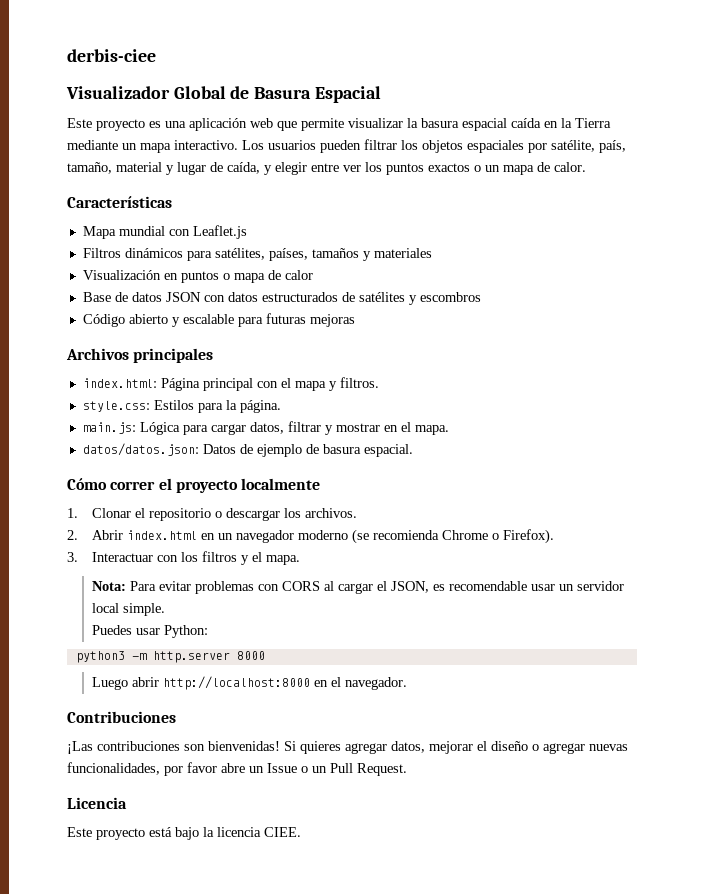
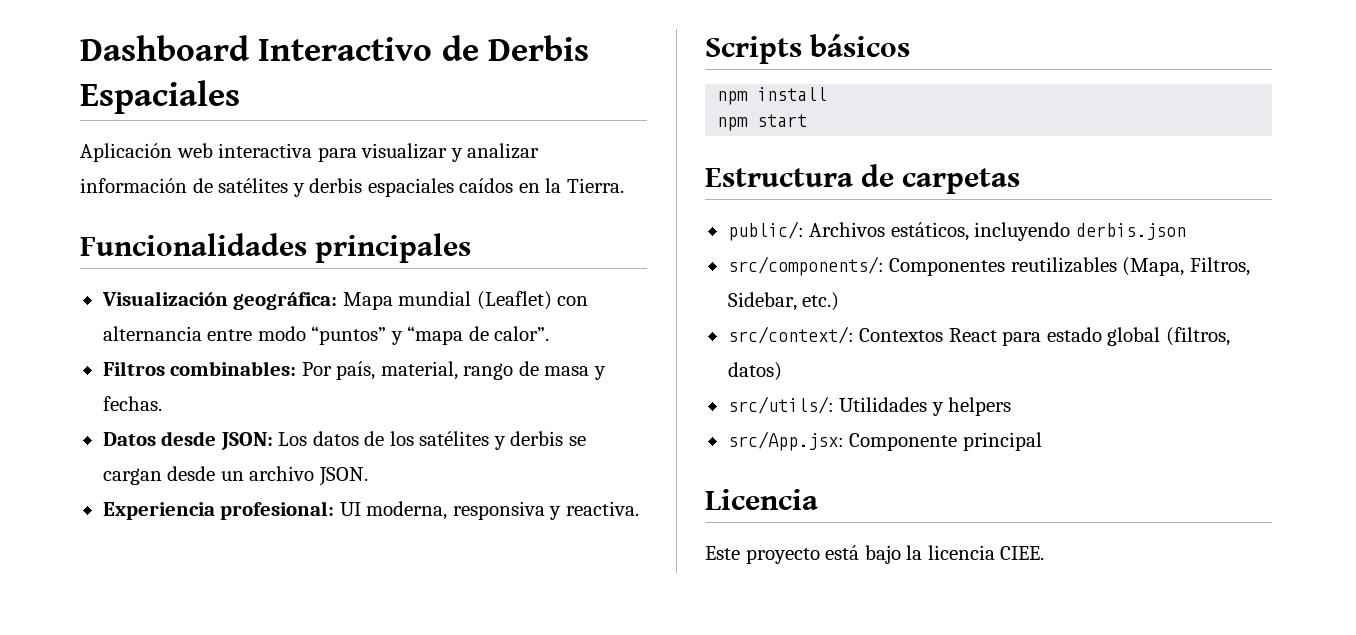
- derbis-ciee
- Visualizador Global de Basura Espacial
- Este proyecto es una aplicación web que permite visualizar la basura espacial caída en la Tierra mediante un mapa interactivo. Los usuarios pueden filtrar los objetos espaciales por satélite, país, tamaño, material y lugar de caída, y elegir entre ver los puntos exactos o un mapa de calor.
- Características
- Mapa mundial con Leaflet.js
- Filtros dinámicos para satélites, países, tamaños y materiales
- Visualización en puntos o mapa de calor
- Base de datos JSON con datos estructurados de satélites y escombros
- Código abierto y escalable para futuras mejoras
- Archivos principales
- index.html: Página principal con el mapa y filtros.
- style.css: Estilos para la página.
- main.js: Lógica para cargar datos, filtrar y mostrar en el mapa.
- datos/datos.json: Datos de ejemplo de basura espacial.
- Cómo correr el proyecto localmente
- 1. Clonar el repositorio o descargar los archivos.
- 2. Abrir index.html en un navegador moderno (se recomienda Chrome o Firefox).
- 3. Interactuar con los filtros y el mapa.
- Nota: Para evitar problemas con CORS al cargar el JSON, es recomendable usar un servidor local simple.
- Puedes usar Python:
- python3 -m http.server 8000
- Luego abrir http://localhost:8000 en el navegador.
- Contribuciones
- ¡Las contribuciones son bienvenidas! Si quieres agregar datos, mejorar el diseño o agregar nuevas funcionalidades, por favor abre un Issue o un Pull Request.
+ Dashboard Interactivo de Derbis Espaciales
+ Aplicación web interactiva para visualizar y analizar información de satélites y derbis espaciales caídos en la Tierra.
+ Funcionalidades principales
+ Visualización geográfica: Mapa mundial (Leaflet) con alternancia entre modo “puntos” y “mapa de calor”.
+ Filtros combinables: Por país, material, rango de masa y fechas.
+ Datos desde JSON: Los datos de los satélites y derbis se cargan desde un archivo JSON.
+ Experiencia profesional: UI moderna, responsiva y reactiva.
+ Scripts básicos
+ npm install
+ npm start
+ Estructura de carpetas
+ public/: Archivos estáticos, incluyendo derbis.json
+ src/components/: Componentes reutilizables (Mapa, Filtros, Sidebar, etc.)
+ src/context/: Contextos React para estado global (filtros, datos)
+ src/utils/: Utilidades y helpers
+ src/App.jsx: Componente principal

